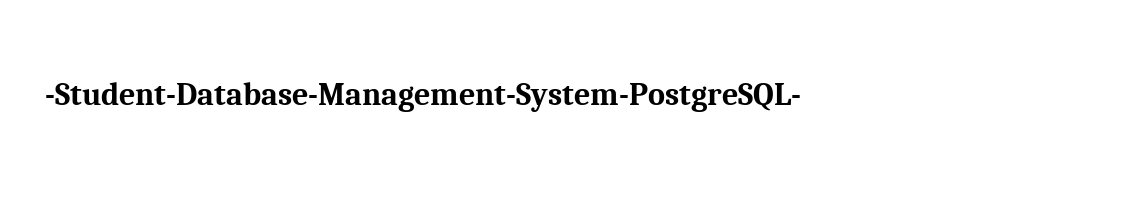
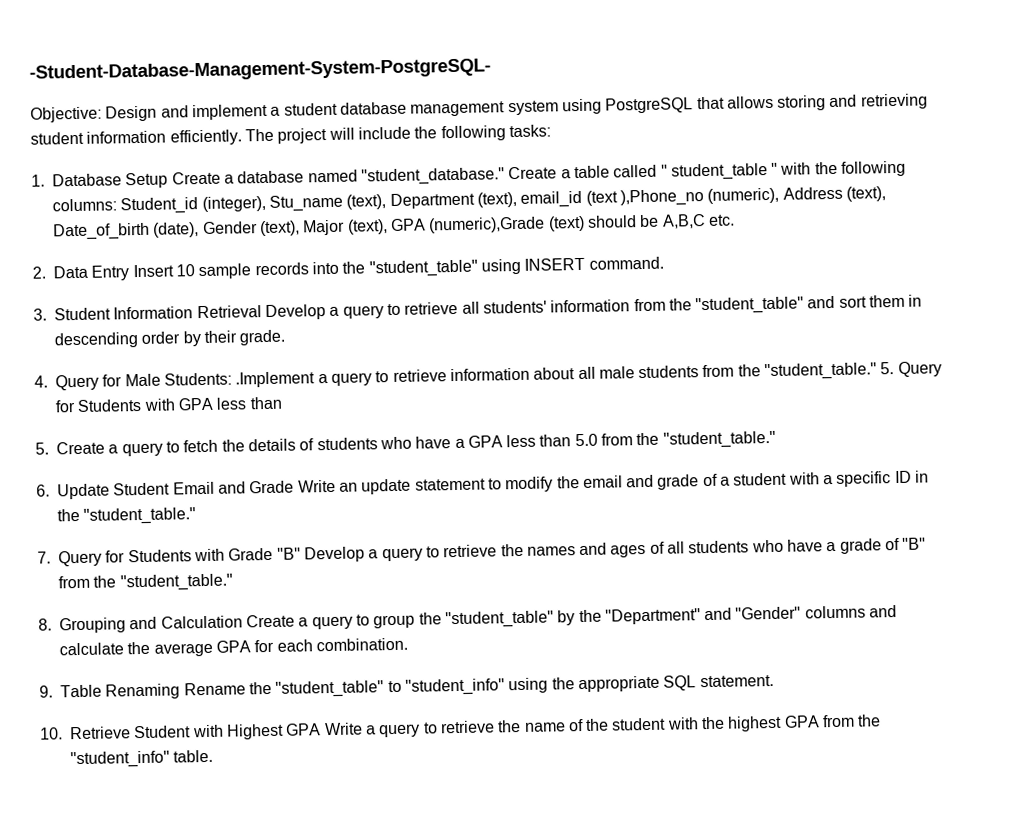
+ Objective: Design and implement a student database management system using PostgreSQL that allows storing and retrieving student information efficiently. The project will include the following tasks:
+ 1. Database Setup Create a database named "student_database." Create a table called " student_table " with the following columns: Student_id (integer), Stu_name (text), Department (text), email_id (text ),Phone_no (numeric), Address (text), Date_of_birth (date), Gender (text), Major (text), GPA (numeric),Grade (text) should be A,B,C etc.
+ 2. Data Entry Insert 10 sample records into the "student_table" using INSERT command.
+ 3. Student Information Retrieval Develop a query to retrieve all students' information from the "student_table" and sort them in descending order by their grade.
+ 4. Query for Male Students: .Implement a query to retrieve information about all male students from the "student_table." 5. Query for Students with GPA less than
+ 5. Create a query to fetch the details of students who have a GPA less than 5.0 from the "student_table."
+ 6. Update Student Email and Grade Write an update statement to modify the email and grade of a student with a specific ID in the "student_table."
+ 7. Query for Students with Grade "B" Develop a query to retrieve the names and ages of all students who have a grade of "B" from the "student_table."
+ 8. Grouping and Calculation Create a query to group the "student_table" by the "Department" and "Gender" columns and calculate the average GPA for each combination.
+ 9. Table Renaming Rename the "student_table" to "student_info" using the appropriate SQL statement.
+ 10. Retrieve Student with Highest GPA Write a query to retrieve the name of the student with the highest GPA from the "student_info" table.

